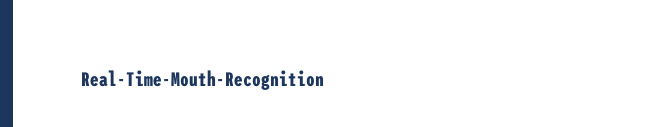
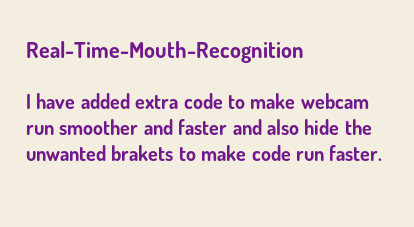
+ I have added extra code to make webcam run smoother and faster and also hide the unwanted brakets to make code run faster.

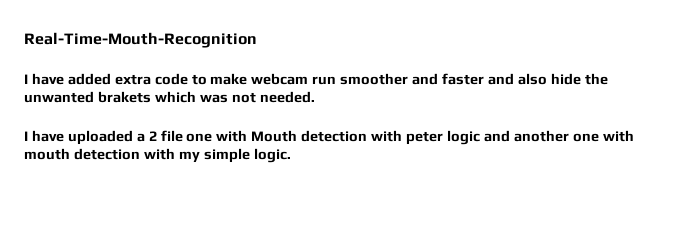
- I have added extra code to make webcam run smoother and faster and also hide the unwanted brakets to make code run faster.
+ I have added extra code to make webcam run smoother and faster and also hide the unwanted brakets which was not needed.
+ I have uploaded a 2 file one with Mouth detection with peter logic and another one with mouth detection with my simple logic.

